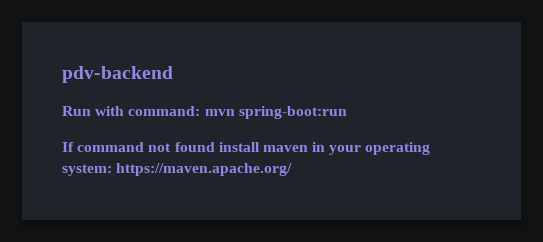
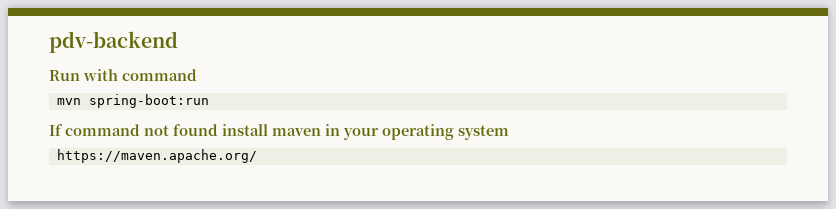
- Run with command: mvn spring-boot:run
+ Run with command
+ mvn spring-boot:run
- If command not found install maven in your operating system: https://maven.apache.org/
+ If command not found install maven in your operating system
+ https://maven.apache.org/

